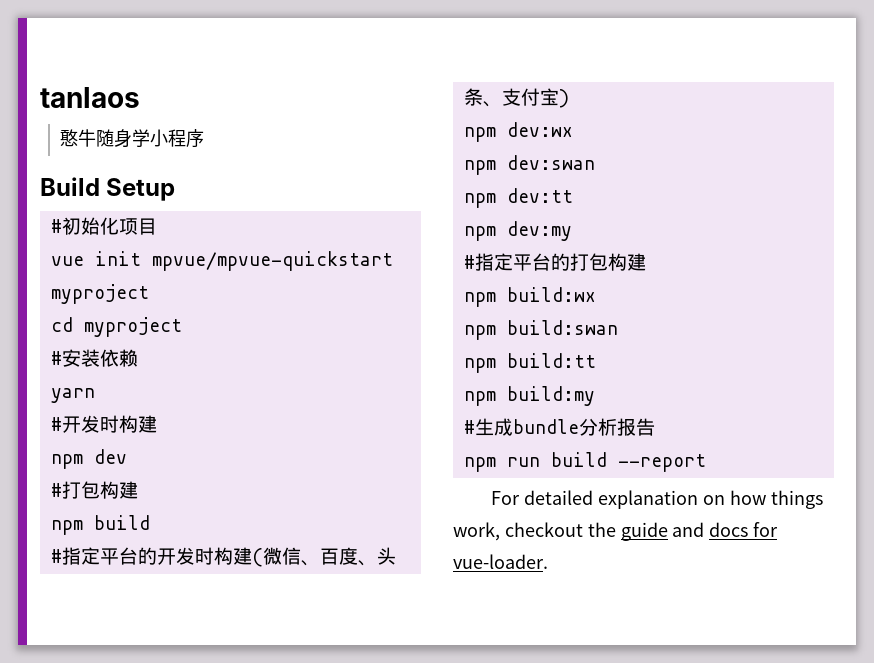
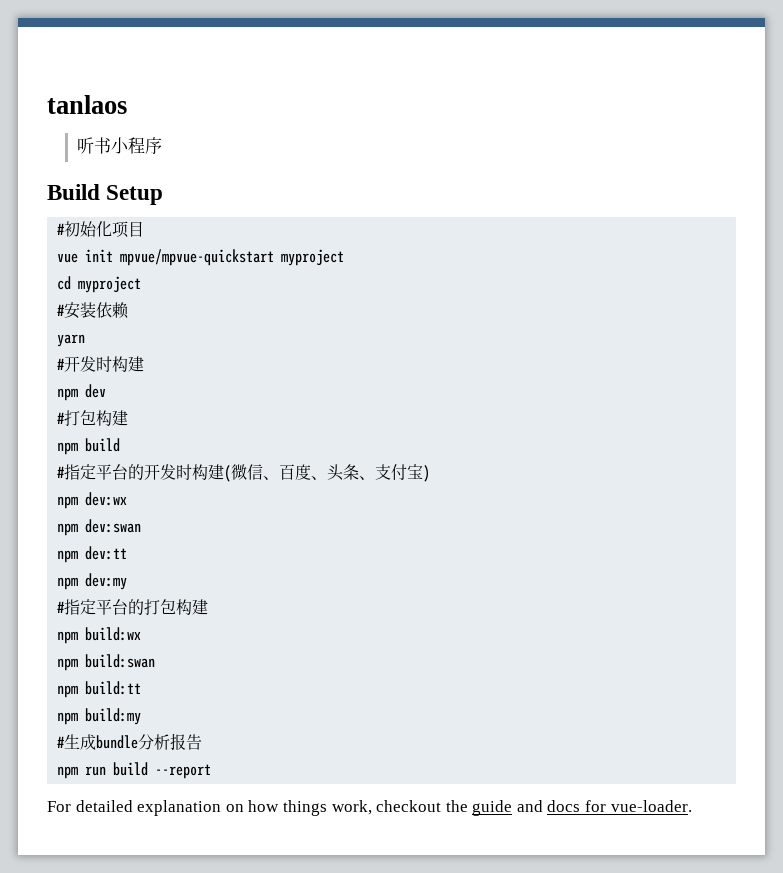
- 憨牛随身学小程序
+ 听书小程序

